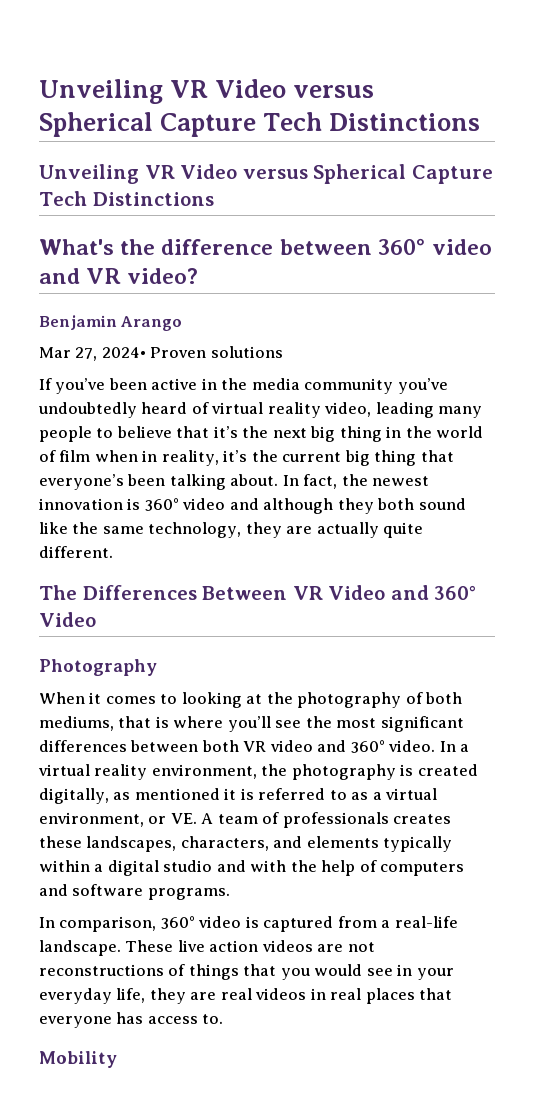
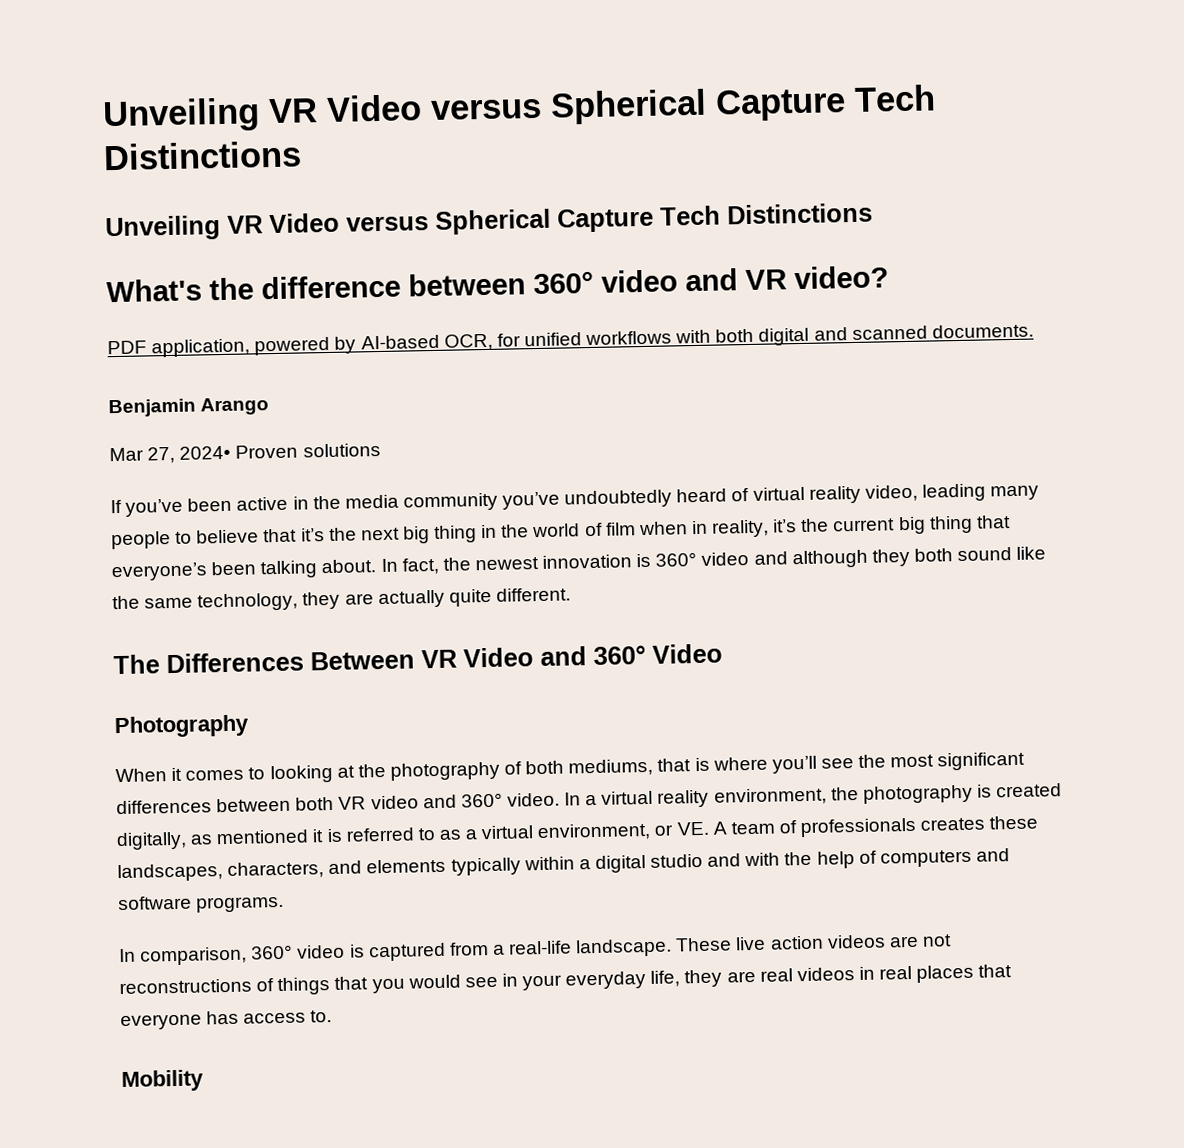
+ PDF application, powered by AI-based OCR, for unified workflows with both digital and scanned documents.

